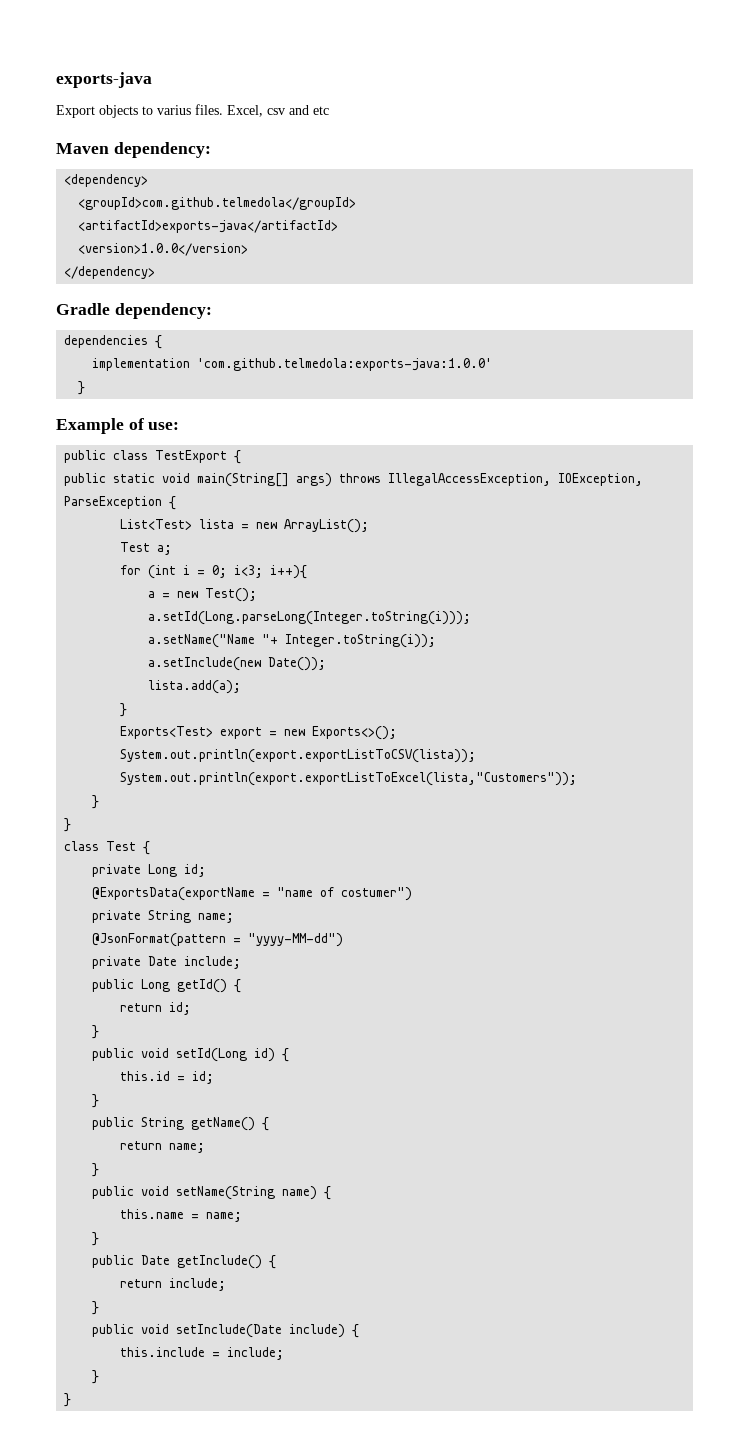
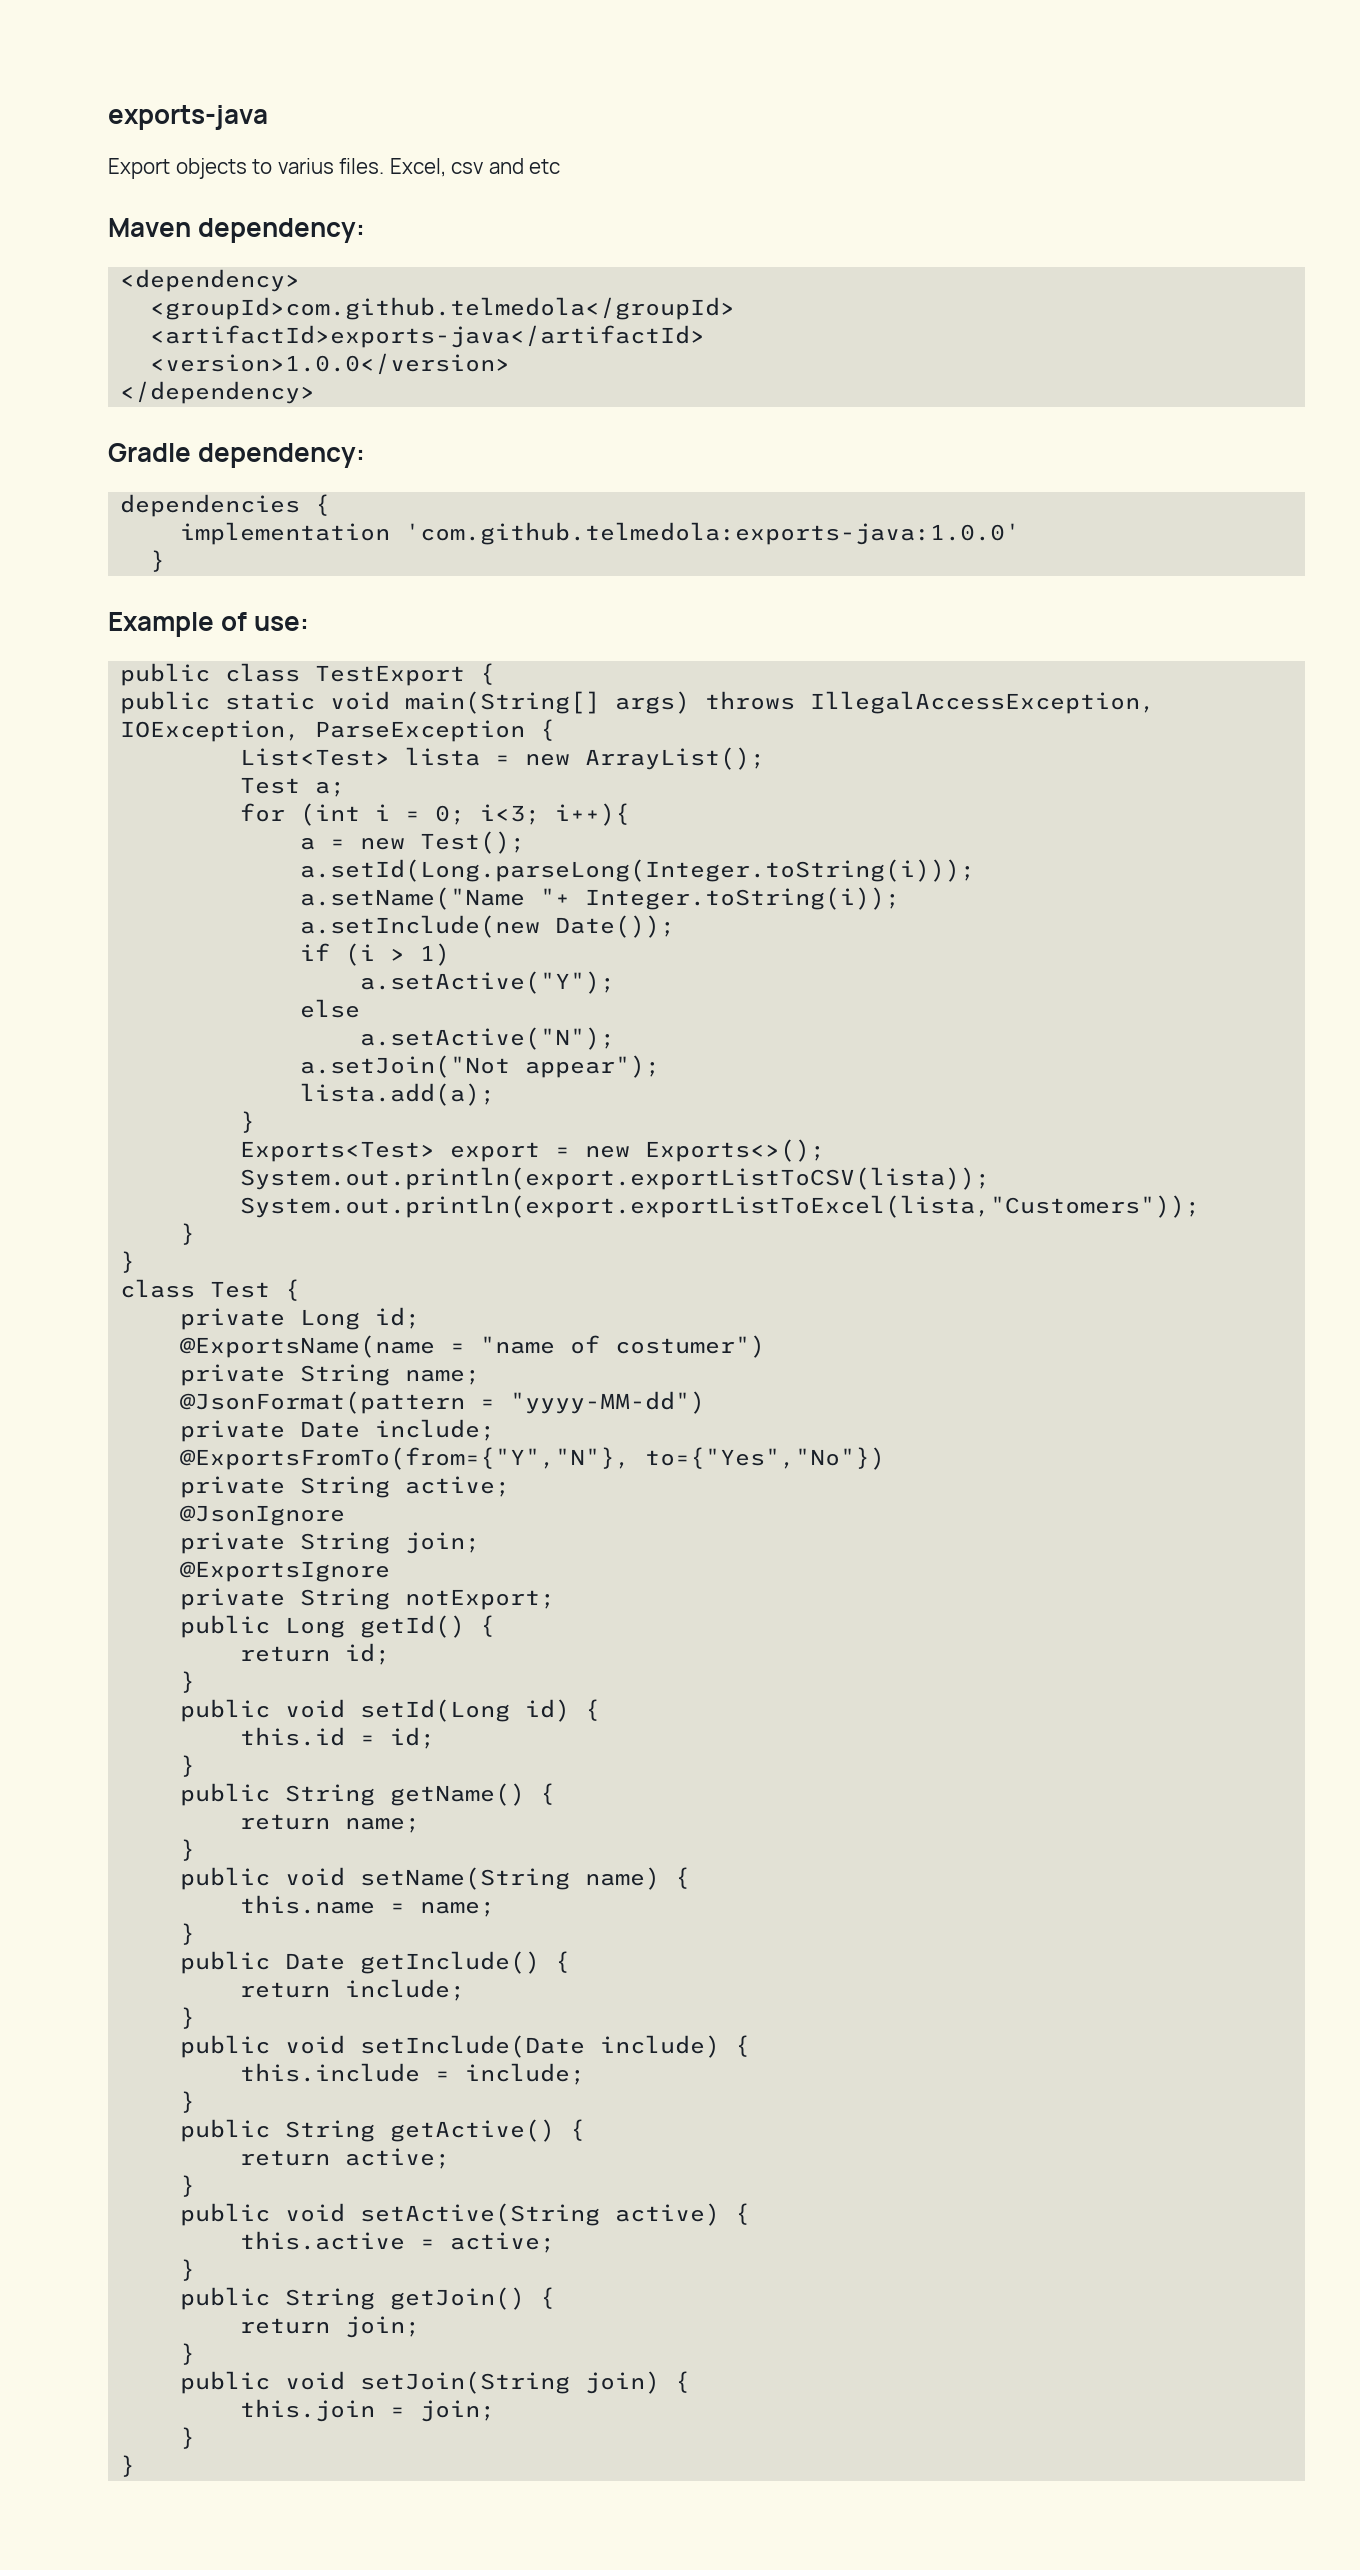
+ if (i > 1)
+ a.setActive("Y");
+ else
+ a.setActive("N");
+ a.setJoin("Not appear");
- @ExportsData(exportName = "name of costumer")
+ @ExportsName(name = "name of costumer")
+ @ExportsFromTo(from={"Y","N"}, to={"Yes","No"})
+ private String active;
+ @JsonIgnore
+ private String join;
+ @ExportsIgnore
+ private String notExport;
+ public String getActive() {
+ return active;
+ }
+ public void setActive(String active) {
+ this.active = active;
+ }
+ public String getJoin() {
+ return join;
+ }
+ public void setJoin(String join) {
+ this.join = join;
+ }

